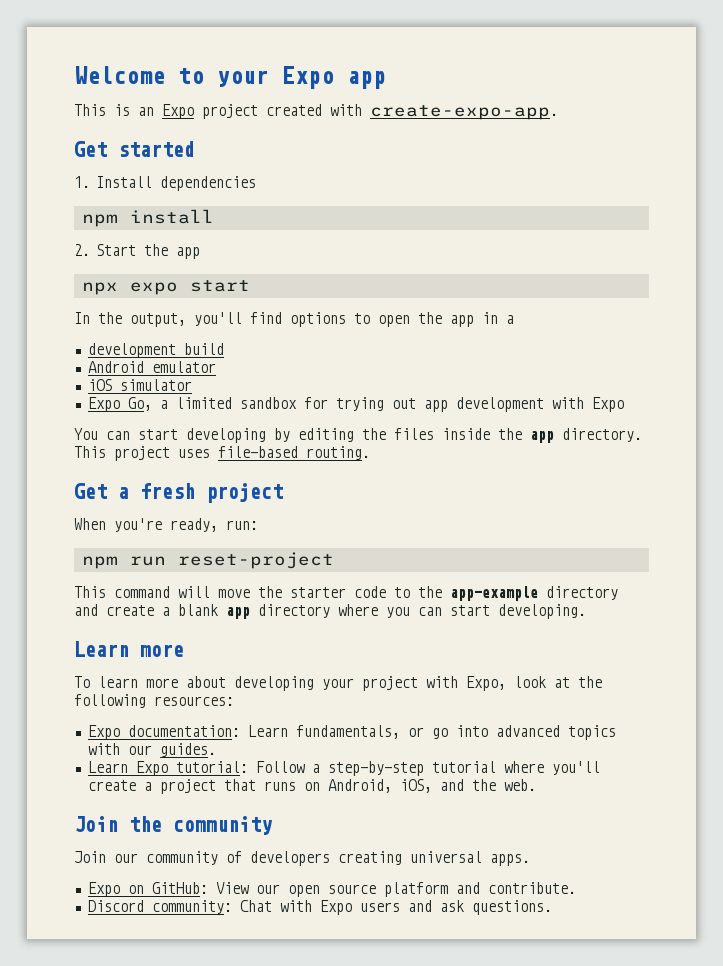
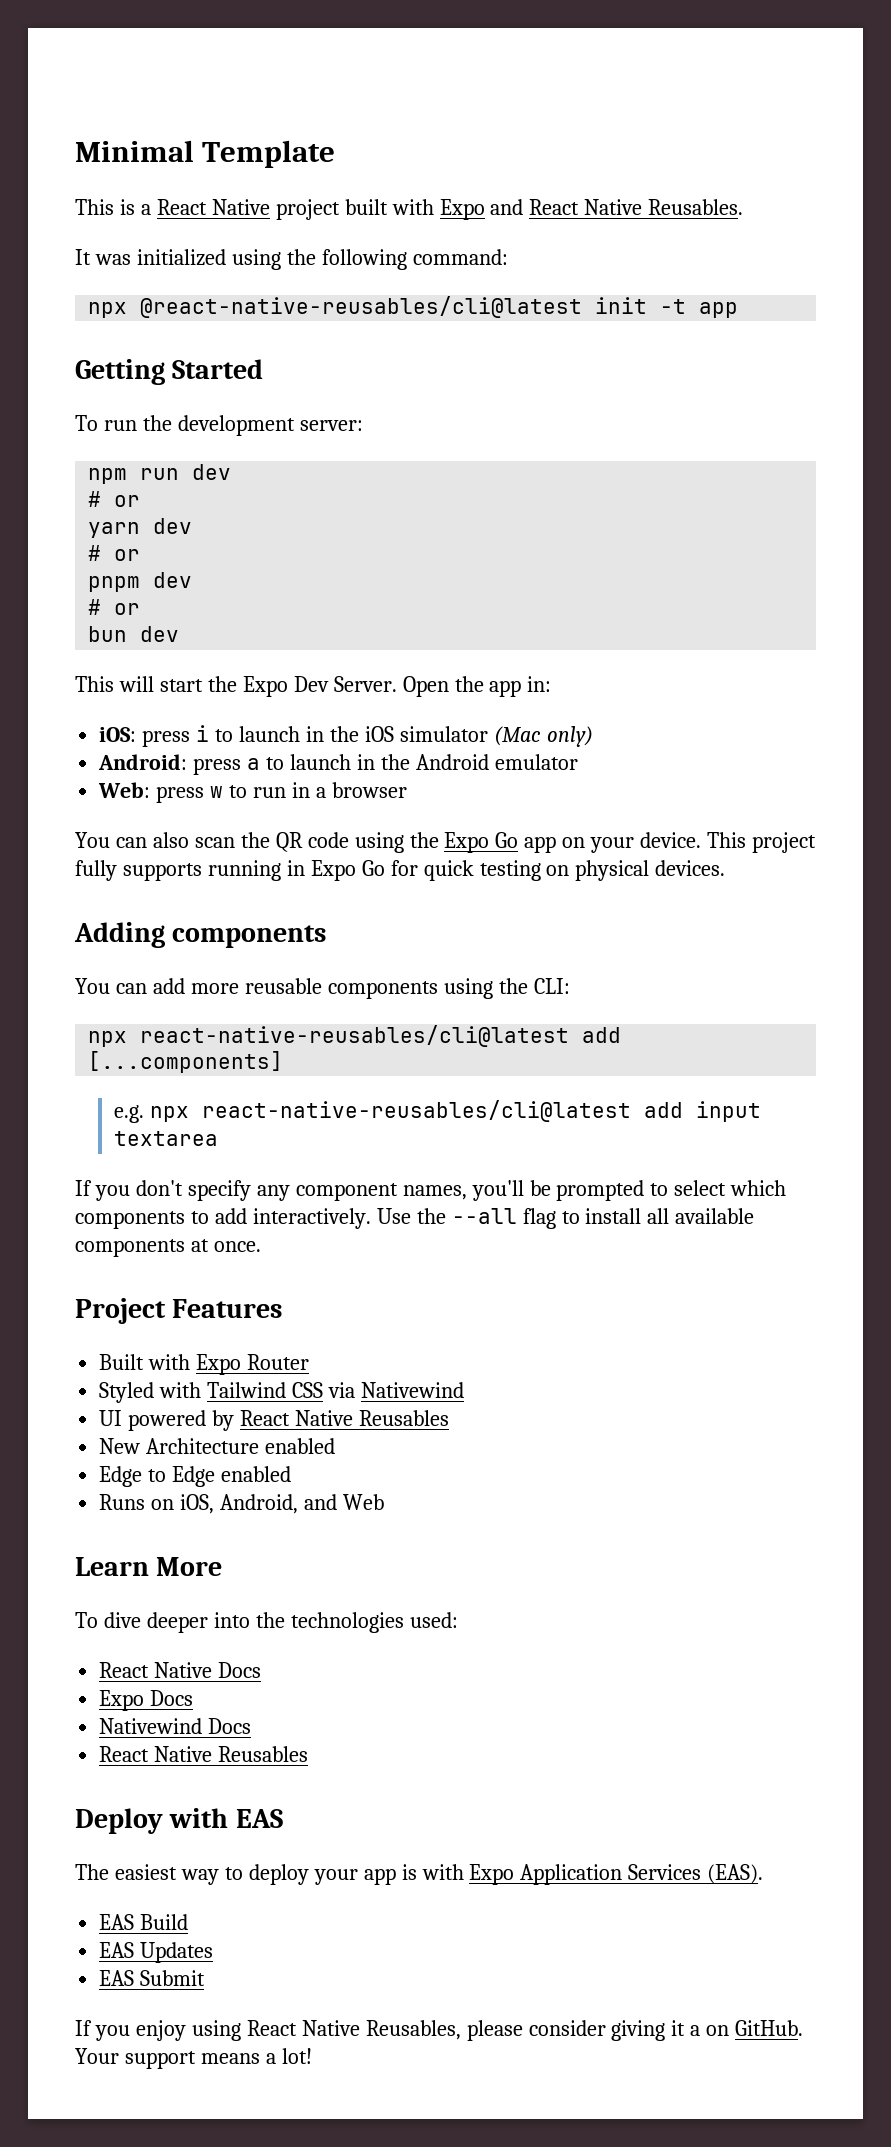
- Welcome to your Expo app
- This is an Expo project created with create-expo-app.
- Get started
- 1. Install dependencies
- npm install
- 2. Start the app
- npx expo start
- In the output, you'll find options to open the app in a
- development build
- Android emulator
- iOS simulator
- Expo Go, a limited sandbox for trying out app development with Expo
- You can start developing by editing the files inside the app directory. This project uses file-based routing.
- Get a fresh project
- When you're ready, run:
- npm run reset-project
- This command will move the starter code to the app-example directory and create a blank app directory where you can start developing.
- Learn more
- To learn more about developing your project with Expo, look at the following resources:
- Expo documentation: Learn fundamentals, or go into advanced topics with our guides.
- Learn Expo tutorial: Follow a step-by-step tutorial where you'll create a project that runs on Android, iOS, and the web.
- Join the community
- Join our community of developers creating universal apps.
- Expo on GitHub: View our open source platform and contribute.
- Discord community: Chat with Expo users and ask questions.
+ Minimal Template
+ This is a React Native project built with Expo and React Native Reusables.
+ It was initialized using the following command:
+ npx @react-native-reusables/cli@latest init -t app
+ Getting Started
+ To run the development server:
+ npm run dev
+ # or
+ yarn dev
+ # or
+ pnpm dev
+ # or
+ bun dev
+ This will start the Expo Dev Server. Open the app in:
+ iOS: press i to launch in the iOS simulator (Mac only)
+ Android: press a to launch in the Android emulator
+ Web: press w to run in a browser
+ You can also scan the QR code using the Expo Go app on your device. This project fully supports running in Expo Go for quick testing on physical devices.
+ Adding components
+ You can add more reusable components using the CLI:
+ npx react-native-reusables/cli@latest add [...components]
+ e.g. npx react-native-reusables/cli@latest add input textarea
+ If you don't specify any component names, you'll be prompted to select which components to add interactively. Use the --all flag to install all available components at once.
+ Project Features
+ Built with Expo Router
+ Styled with Tailwind CSS via Nativewind
+ UI powered by React Native Reusables
+ New Architecture enabled
+ Edge to Edge enabled
+ Runs on iOS, Android, and Web
+ Learn More
+ To dive deeper into the technologies used:
+ React Native Docs
+ Expo Docs
+ Nativewind Docs
+ React Native Reusables
+ Deploy with EAS
+ The easiest way to deploy your app is with Expo Application Services (EAS).
+ EAS Build
+ EAS Updates
+ EAS Submit
+ If you enjoy using React Native Reusables, please consider giving it a on GitHub. Your support means a lot!

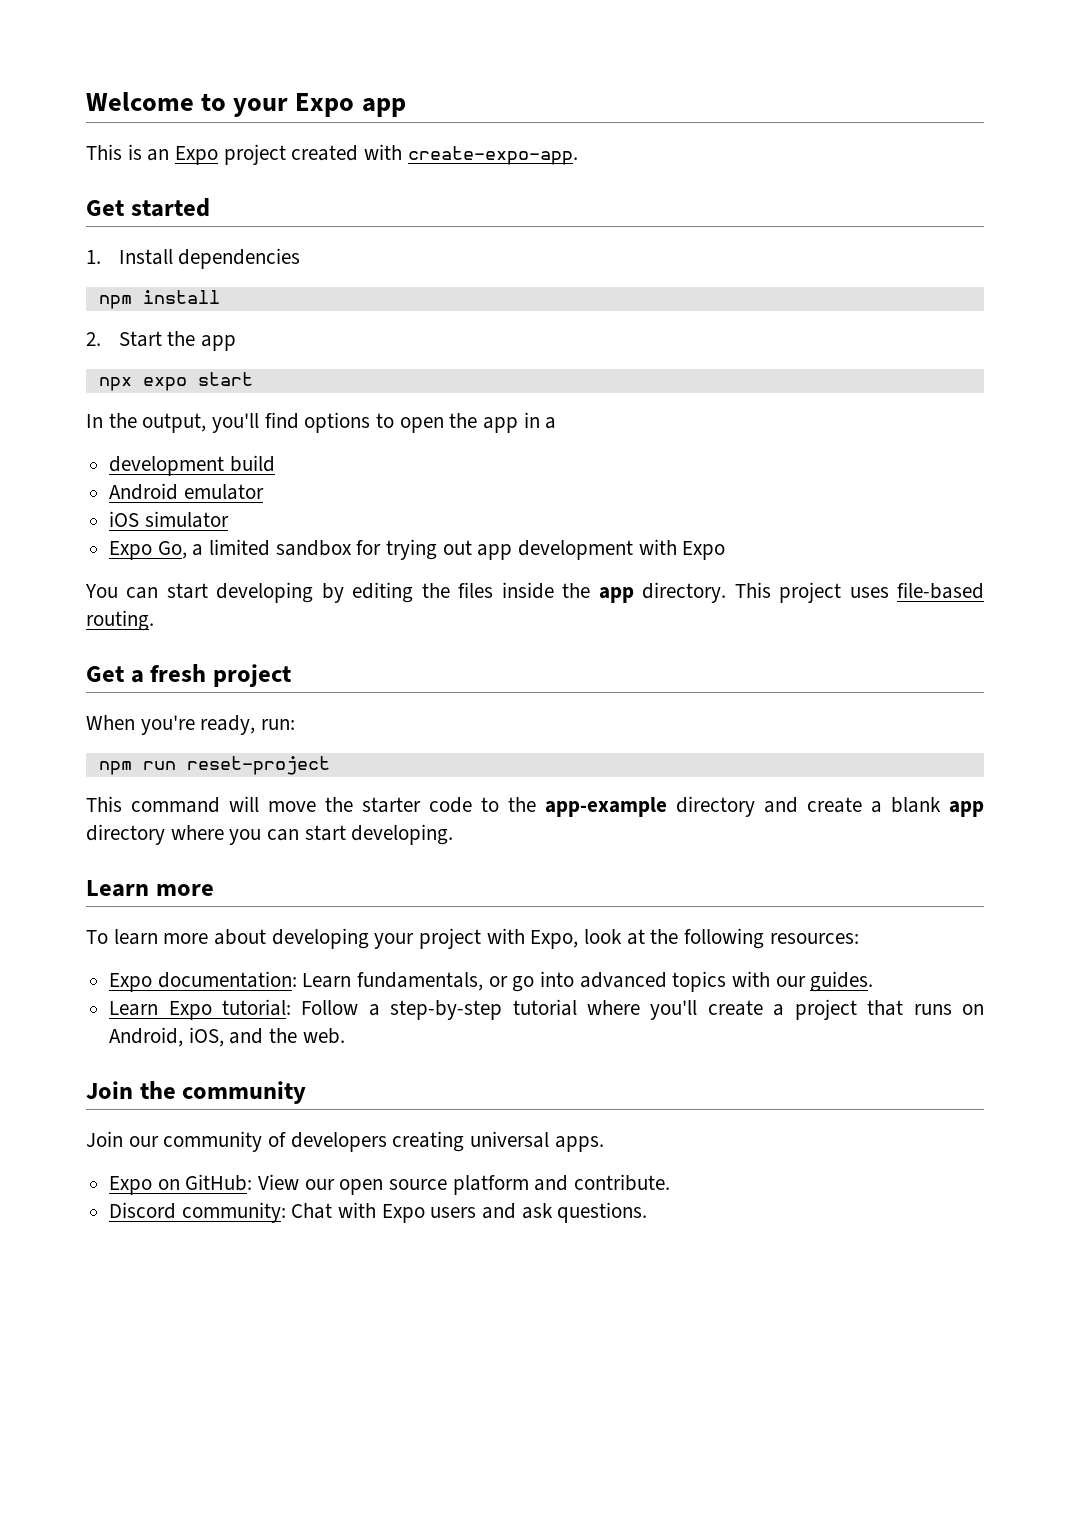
- Minimal Template
- This is a React Native project built with Expo and React Native Reusables.
- It was initialized using the following command:
- npx @react-native-reusables/cli@latest init -t app
- Getting Started
- To run the development server:
- npm run dev
- # or
- yarn dev
- # or
- pnpm dev
- # or
- bun dev
- This will start the Expo Dev Server. Open the app in:
- iOS: press i to launch in the iOS simulator (Mac only)
- Android: press a to launch in the Android emulator
- Web: press w to run in a browser
- You can also scan the QR code using the Expo Go app on your device. This project fully supports running in Expo Go for quick testing on physical devices.
- Adding components
- You can add more reusable components using the CLI:
- npx react-native-reusables/cli@latest add [...components]
- e.g. npx react-native-reusables/cli@latest add input textarea
- If you don't specify any component names, you'll be prompted to select which components to add interactively. Use the --all flag to install all available components at once.
- Project Features
- Built with Expo Router
- Styled with Tailwind CSS via Nativewind
- UI powered by React Native Reusables
- New Architecture enabled
- Edge to Edge enabled
- Runs on iOS, Android, and Web
- Learn More
- To dive deeper into the technologies used:
- React Native Docs
- Expo Docs
- Nativewind Docs
- React Native Reusables
- Deploy with EAS
- The easiest way to deploy your app is with Expo Application Services (EAS).
- EAS Build
- EAS Updates
- EAS Submit
- If you enjoy using React Native Reusables, please consider giving it a on GitHub. Your support means a lot!
+ Welcome to your Expo app
+ This is an Expo project created with create-expo-app.
+ Get started
+ 1. Install dependencies
+ npm install
+ 2. Start the app
+ npx expo start
+ In the output, you'll find options to open the app in a
+ development build
+ Android emulator
+ iOS simulator
+ Expo Go, a limited sandbox for trying out app development with Expo
+ You can start developing by editing the files inside the app directory. This project uses file-based routing.
+ Get a fresh project
+ When you're ready, run:
+ npm run reset-project
+ This command will move the starter code to the app-example directory and create a blank app directory where you can start developing.
+ Learn more
+ To learn more about developing your project with Expo, look at the following resources:
+ Expo documentation: Learn fundamentals, or go into advanced topics with our guides.
+ Learn Expo tutorial: Follow a step-by-step tutorial where you'll create a project that runs on Android, iOS, and the web.
+ Join the community
+ Join our community of developers creating universal apps.
+ Expo on GitHub: View our open source platform and contribute.
+ Discord community: Chat with Expo users and ask questions.

